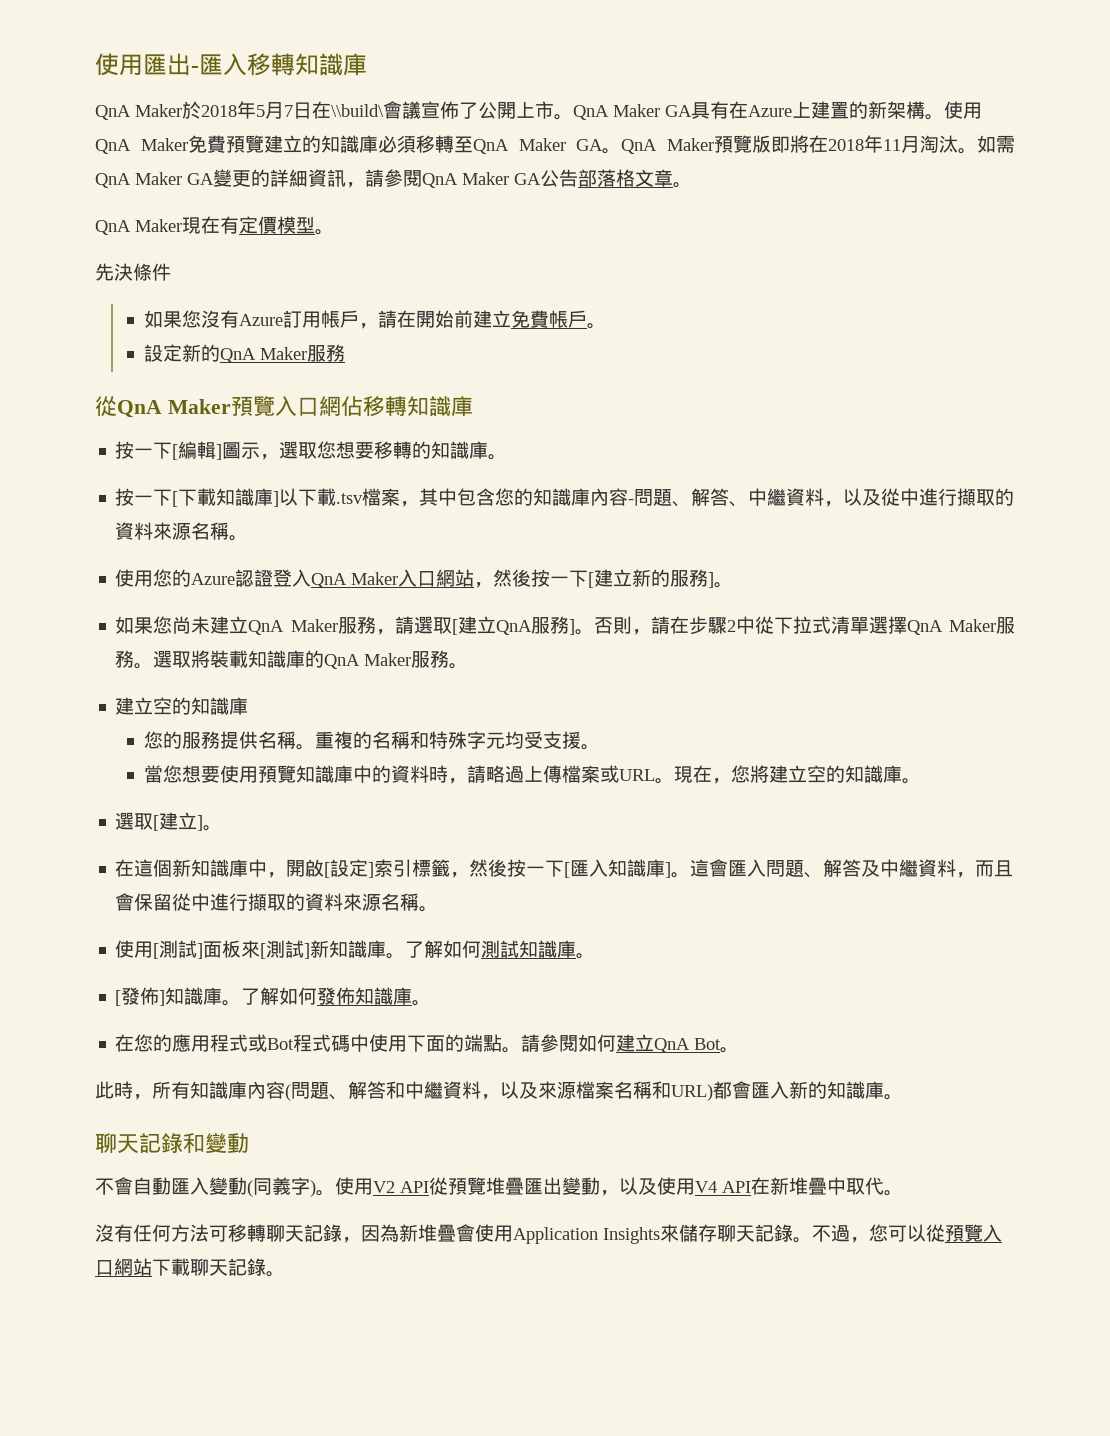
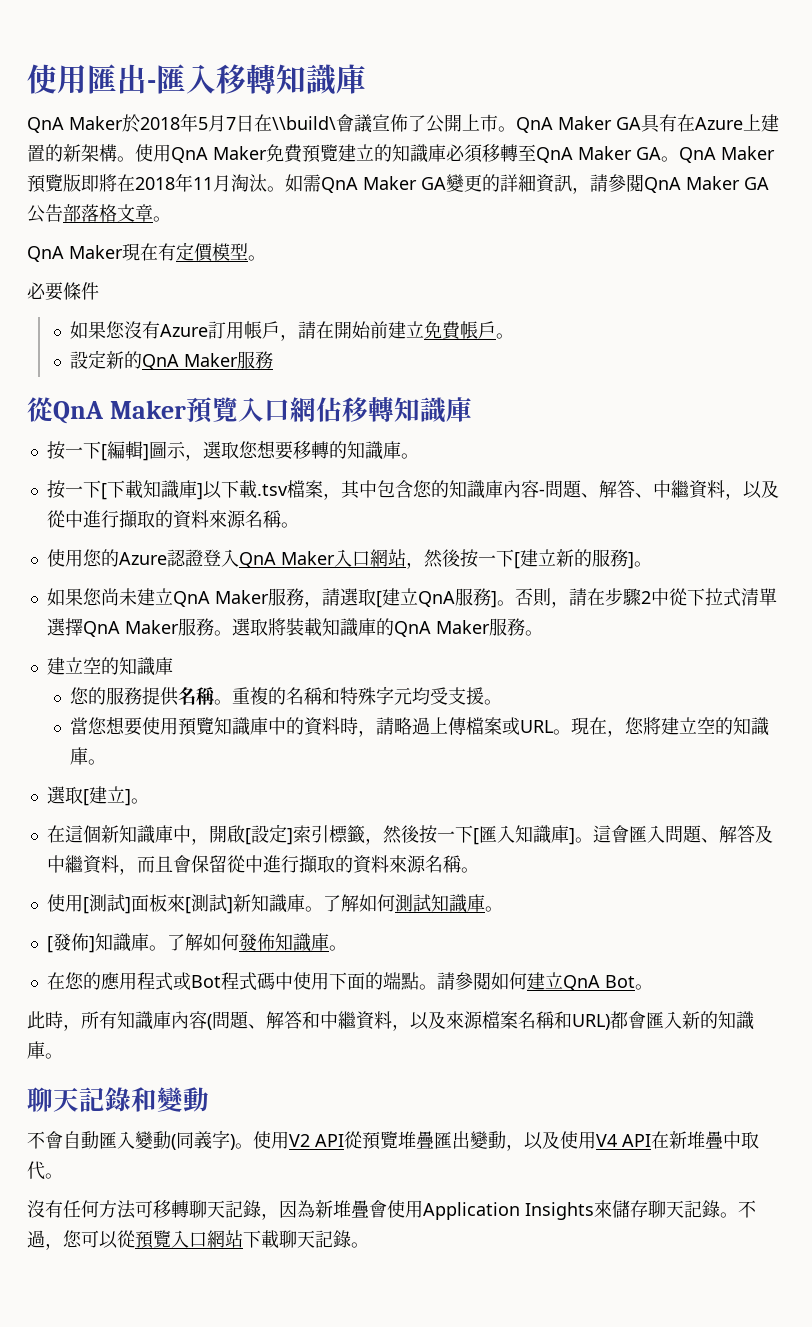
- 先決條件
+ 必要條件

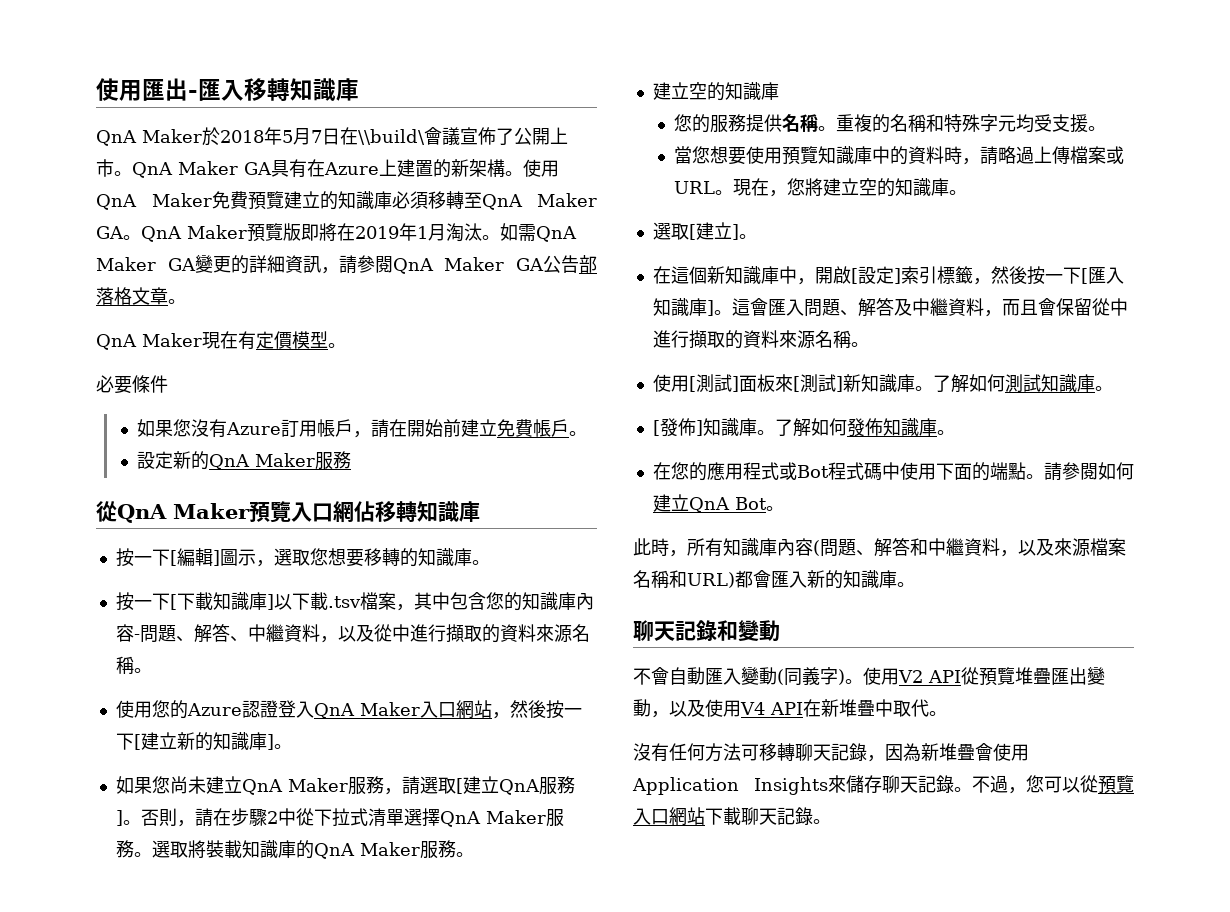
- QnA Maker預覽版即將在2018年11月淘汰。
+ QnA Maker預覽版即將在2019年1月淘汰。
- 使用您的Azure認證登入QnA Maker入口網站，然後按一下[建立新的服務]。
+ 使用您的Azure認證登入QnA Maker入口網站，然後按一下[建立新的知識庫]。

